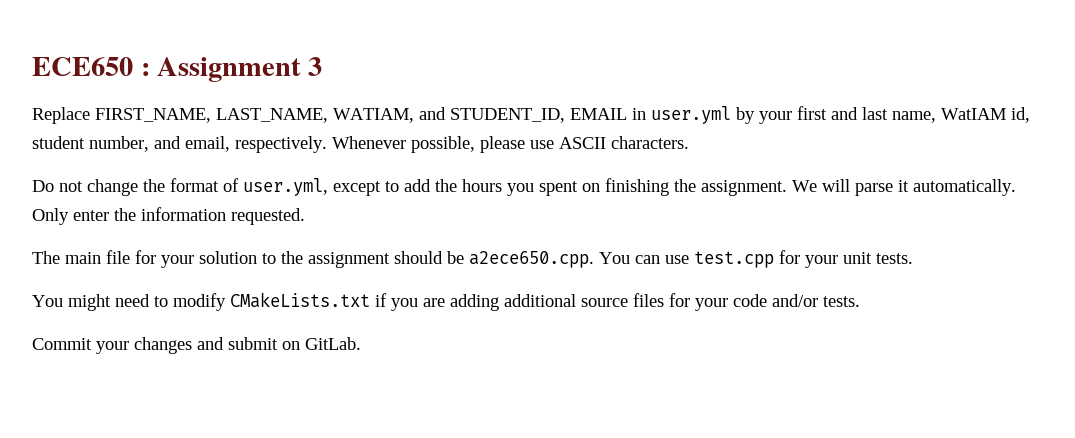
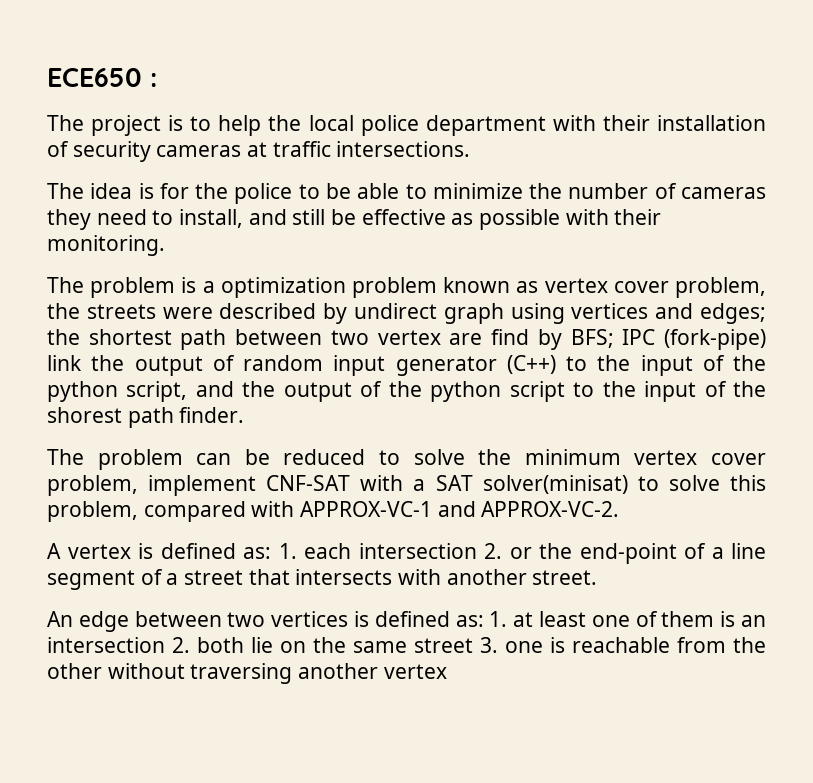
- ECE650 : Assignment 3
- Replace FIRST_NAME, LAST_NAME, WATIAM, and STUDENT_ID, EMAIL in user.yml by your first and last name, WatIAM id, student number, and email, respectively. Whenever possible, please use ASCII characters.
- Do not change the format of user.yml, except to add the hours you spent on finishing the assignment. We will parse it automatically. Only enter the information requested.
- The main file for your solution to the assignment should be a2ece650.cpp. You can use test.cpp for your unit tests.
- You might need to modify CMakeLists.txt if you are adding additional source files for your code and/or tests.
- Commit your changes and submit on GitLab.
+ ECE650 :
+ The project is to help the local police department with their installation of security cameras at traffic intersections.
+ The idea is for the police to be able to minimize the number of cameras they need to install, and still be effective as possible with their monitoring.
+ The problem is a optimization problem known as vertex cover problem, the streets were described by undirect graph using vertices and edges; the shortest path between two vertex are find by BFS; IPC (fork-pipe) link the output of random input generator (C++) to the input of the python script, and the output of the python script to the input of the shorest path finder.
+ The problem can be reduced to solve the minimum vertex cover problem, implement CNF-SAT with a SAT solver(minisat) to solve this problem, compared with APPROX-VC-1 and APPROX-VC-2.
+ A vertex is defined as: 1. each intersection 2. or the end-point of a line segment of a street that intersects with another street.
+ An edge between two vertices is defined as: 1. at least one of them is an intersection 2. both lie on the same street 3. one is reachable from the other without traversing another vertex

